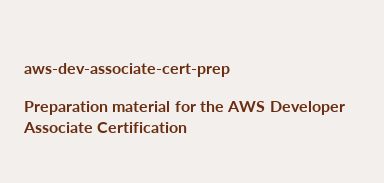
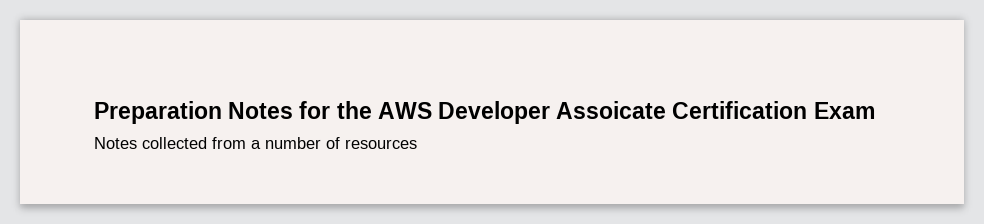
- aws-dev-associate-cert-prep
- Preparation material for the AWS Developer Associate Certification
+ Preparation Notes for the AWS Developer Assoicate Certification Exam
+ Notes collected from a number of resources

